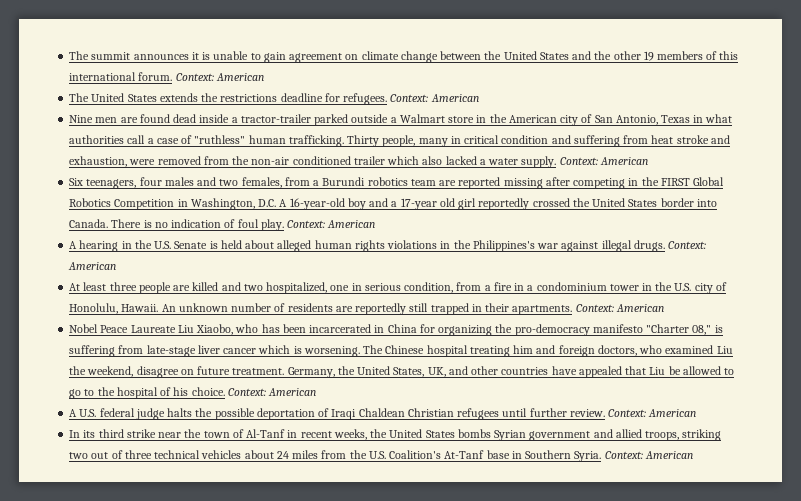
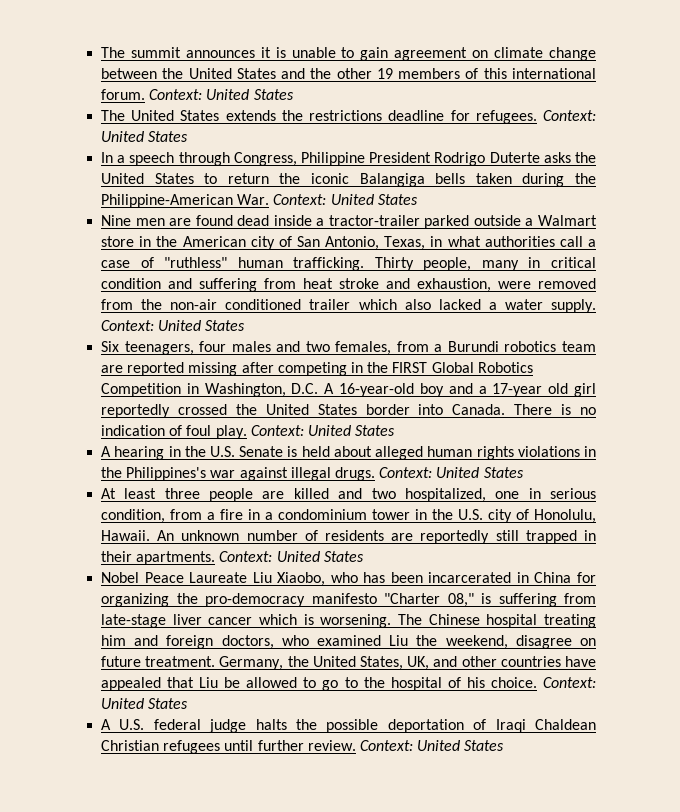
- The summit announces it is unable to gain agreement on climate change between the United States and the other 19 members of this international forum. Context: American
+ The summit announces it is unable to gain agreement on climate change between the United States and the other 19 members of this international forum. Context: United States
- The United States extends the restrictions deadline for refugees. Context: American
+ The United States extends the restrictions deadline for refugees. Context: United States
+ In a speech through Congress, Philippine President Rodrigo Duterte asks the United States to return the iconic Balangiga bells taken during the Philippine-American War. Context: United States
- Nine men are found dead inside a tractor-trailer parked outside a Walmart store in the American city of San Antonio, Texas in what authorities call a case of "ruthless" human trafficking.
+ Nine men are found dead inside a tractor-trailer parked outside a Walmart store in the American city of San Antonio, Texas, in what authorities call a case of "ruthless" human trafficking.
- Thirty people, many in critical condition and suffering from heat stroke and exhaustion, were removed from the non-air conditioned trailer which also lacked a water supply. Context: American
+ Thirty people, many in critical condition and suffering from heat stroke and exhaustion, were removed from the non-air conditioned trailer which also lacked a water supply. Context: United States
- There is no indication of foul play. Context: American
+ There is no indication of foul play. Context: United States
- A hearing in the U.S. Senate is held about alleged human rights violations in the Philippines's war against illegal drugs. Context: American
+ A hearing in the U.S. Senate is held about alleged human rights violations in the Philippines's war against illegal drugs. Context: United States
- An unknown number of residents are reportedly still trapped in their apartments. Context: American
+ An unknown number of residents are reportedly still trapped in their apartments. Context: United States
- Germany, the United States, UK, and other countries have appealed that Liu be allowed to go to the hospital of his choice. Context: American
+ Germany, the United States, UK, and other countries have appealed that Liu be allowed to go to the hospital of his choice. Context: United States
- A U.S. federal judge halts the possible deportation of Iraqi Chaldean Christian refugees until further review. Context: American
- In its third strike near the town of Al-Tanf in recent weeks, the United States bombs Syrian government and allied troops, striking two out of three technical vehicles about 24 miles from the U.S. Coalition's At-Tanf base in Southern Syria. Context: American
+ A U.S. federal judge halts the possible deportation of Iraqi Chaldean Christian refugees until further review. Context: United States

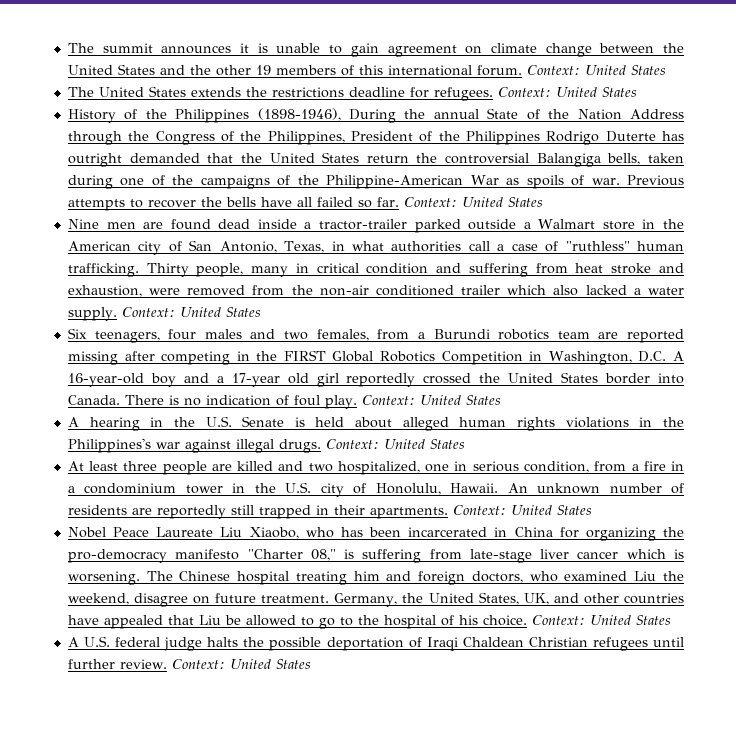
- In a speech through Congress, Philippine President Rodrigo Duterte asks the United States to return the iconic Balangiga bells taken during the Philippine-American War. Context: United States
+ History of the Philippines (1898-1946), During the annual State of the Nation Address through the Congress of the Philippines, President of the Philippines Rodrigo Duterte has outright demanded that the United States return the controversial Balangiga bells, taken during one of the campaigns of the Philippine-American War as spoils of war. Previous attempts to recover the bells have all failed so far. Context: United States

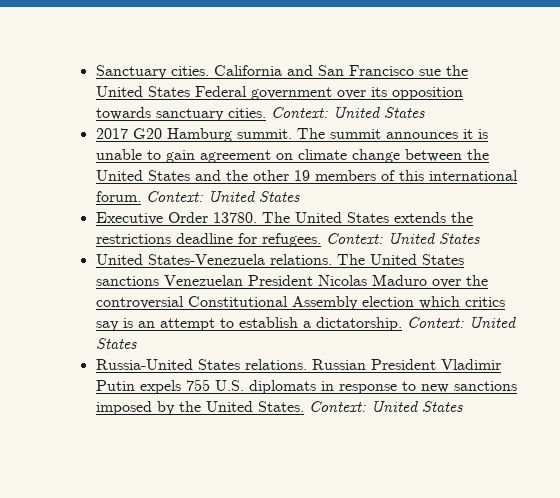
+ Sanctuary cities. California and San Francisco sue the United States Federal government over its opposition towards sanctuary cities. Context: United States
+ 2017 G20 Hamburg summit.
+ Executive Order 13780.
- History of the Philippines (1898-1946), During the annual State of the Nation Address through the Congress of the Philippines, President of the Philippines Rodrigo Duterte has outright demanded that the United States return the controversial Balangiga bells, taken during one of the campaigns of the Philippine-American War as spoils of war. Previous attempts to recover the bells have all failed so far. Context: United States
- Nine men are found dead inside a tractor-trailer parked outside a Walmart store in the American city of San Antonio, Texas, in what authorities call a case of "ruthless" human trafficking. Thirty people, many in critical condition and suffering from heat stroke and exhaustion, were removed from the non-air conditioned trailer which also lacked a water supply. Context: United States
- Six teenagers, four males and two females, from a Burundi robotics team are reported missing after competing in the FIRST Global Robotics Competition in Washington, D.C. A 16-year-old boy and a 17-year old girl reportedly crossed the United States border into Canada. There is no indication of foul play. Context: United States
- A hearing in the U.S. Senate is held about alleged human rights violations in the Philippines's war against illegal drugs. Context: United States
- At least three people are killed and two hospitalized, one in serious condition, from a fire in a condominium tower in the U.S. city of Honolulu, Hawaii. An unknown number of residents are reportedly still trapped in their apartments. Context: United States
- Nobel Peace Laureate Liu Xiaobo, who has been incarcerated in China for organizing the pro-democracy manifesto "Charter 08," is suffering from late-stage liver cancer which is worsening. The Chinese hospital treating him and foreign doctors, who examined Liu the weekend, disagree on future treatment. Germany, the United States, UK, and other countries have appealed that Liu be allowed to go to the hospital of his choice. Context: United States
- A U.S. federal judge halts the possible deportation of Iraqi Chaldean Christian refugees until further review.
+ United States-Venezuela relations. The United States sanctions Venezuelan President Nicolas Maduro over the controversial Constitutional Assembly election which critics say is an attempt to establish a dictatorship. Context: United States
+ Russia-United States relations. Russian President Vladimir Putin expels 755 U.S. diplomats in response to new sanctions imposed by the United States.

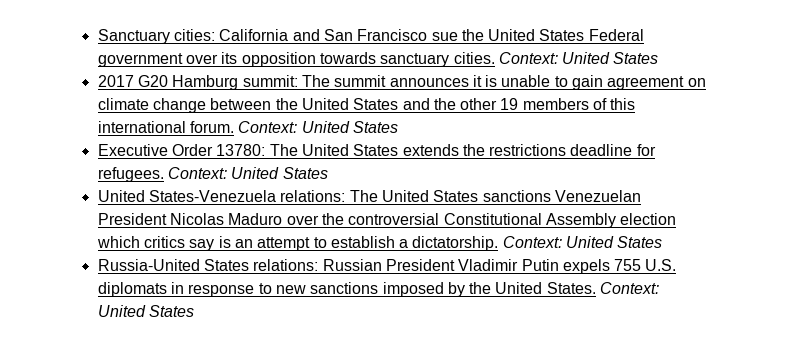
- Sanctuary cities. California and San Francisco sue the United States Federal government over its opposition towards sanctuary cities.
+ Sanctuary cities: California and San Francisco sue the United States Federal government over its opposition towards sanctuary cities.
- 2017 G20 Hamburg summit. The summit announces it is unable to gain agreement on climate change between the United States and the other 19 members of this international forum.
+ 2017 G20 Hamburg summit: The summit announces it is unable to gain agreement on climate change between the United States and the other 19 members of this international forum.
- Executive Order 13780. The United States extends the restrictions deadline for refugees.
+ Executive Order 13780: The United States extends the restrictions deadline for refugees.
- United States-Venezuela relations. The United States sanctions Venezuelan President Nicolas Maduro over the controversial Constitutional Assembly election which critics say is an attempt to establish a dictatorship.
+ United States-Venezuela relations: The United States sanctions Venezuelan President Nicolas Maduro over the controversial Constitutional Assembly election which critics say is an attempt to establish a dictatorship.
- Russia-United States relations. Russian President Vladimir Putin expels 755 U.S. diplomats in response to new sanctions imposed by the United States.
+ Russia-United States relations: Russian President Vladimir Putin expels 755 U.S. diplomats in response to new sanctions imposed by the United States.

